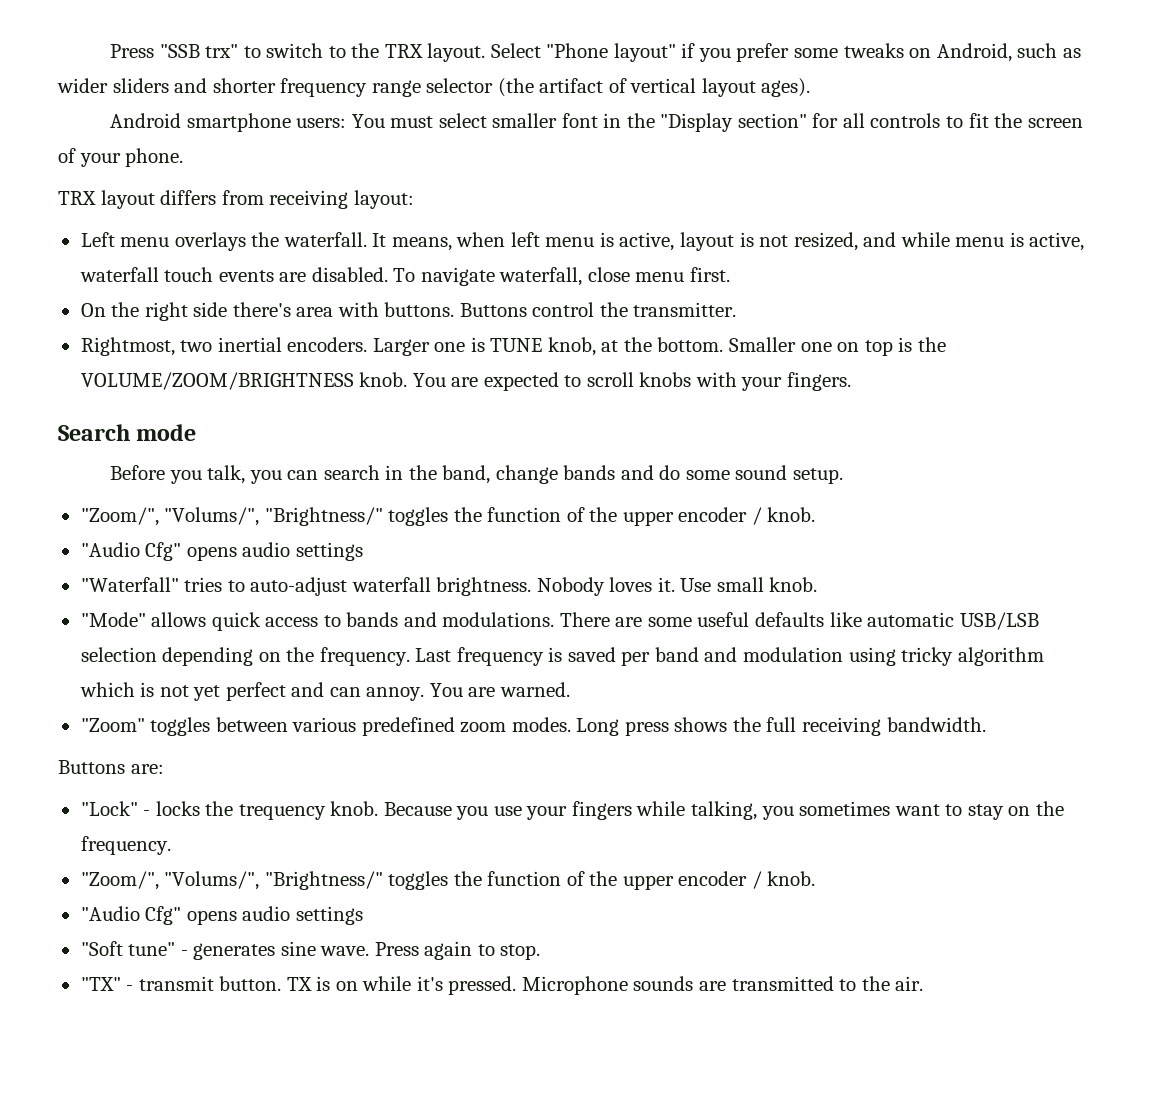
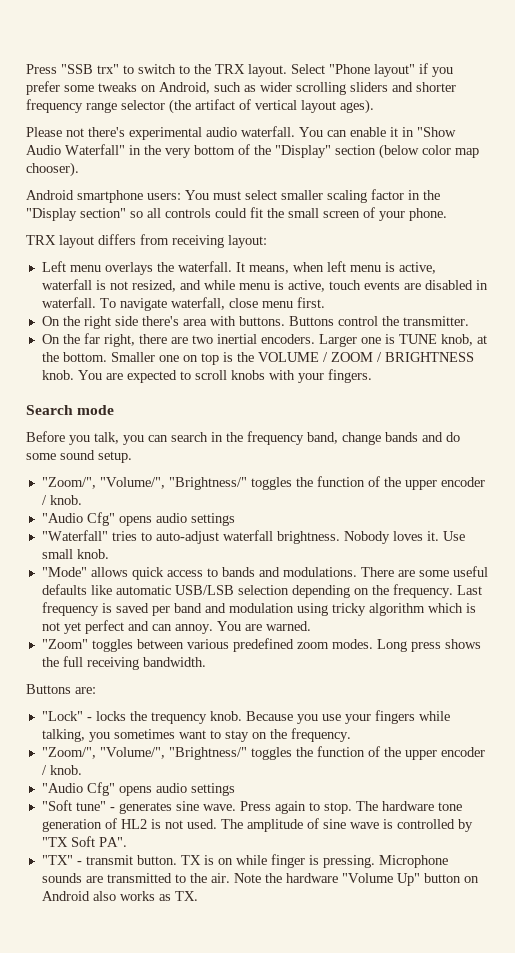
- Select "Phone layout" if you prefer some tweaks on Android, such as wider sliders and shorter frequency range selector (the artifact of vertical layout ages).
+ Select "Phone layout" if you prefer some tweaks on Android, such as wider scrolling sliders and shorter frequency range selector (the artifact of vertical layout ages).
+ Please not there's experimental audio waterfall. You can enable it in "Show Audio Waterfall" in the very bottom of the "Display" section (below color map chooser).
- Android smartphone users: You must select smaller font in the "Display section" for all controls to fit the screen of your phone.
+ Android smartphone users: You must select smaller scaling factor in the "Display section" so all controls could fit the small screen of your phone.
- It means, when left menu is active, layout is not resized, and while menu is active, waterfall touch events are disabled.
+ It means, when left menu is active, waterfall is not resized, and while menu is active, touch events are disabled in waterfall.
- Rightmost, two inertial encoders.
+ On the far right, there are two inertial encoders.
- Smaller one on top is the VOLUME/ZOOM/BRIGHTNESS knob.
+ Smaller one on top is the VOLUME / ZOOM / BRIGHTNESS knob.
- Before you talk, you can search in the band, change bands and do some sound setup.
- "Zoom/", "Volums/", "Brightness/" toggles the function of the upper encoder / knob.
+ Before you talk, you can search in the frequency band, change bands and do some sound setup.
+ "Zoom/", "Volume/", "Brightness/" toggles the function of the upper encoder / knob.
  Because you use your fingers while talking, you sometimes want to stay on the frequency.
- "Zoom/", "Volums/", "Brightness/" toggles the function of the upper encoder / knob.
+ "Zoom/", "Volume/", "Brightness/" toggles the function of the upper encoder / knob.
+ The hardware tone generation of HL2 is not used. The amplitude of sine wave is controlled by "TX Soft PA".
- TX is on while it's pressed.
+ TX is on while finger is pressing.
+ Note the hardware "Volume Up" button on Android also works as TX.

